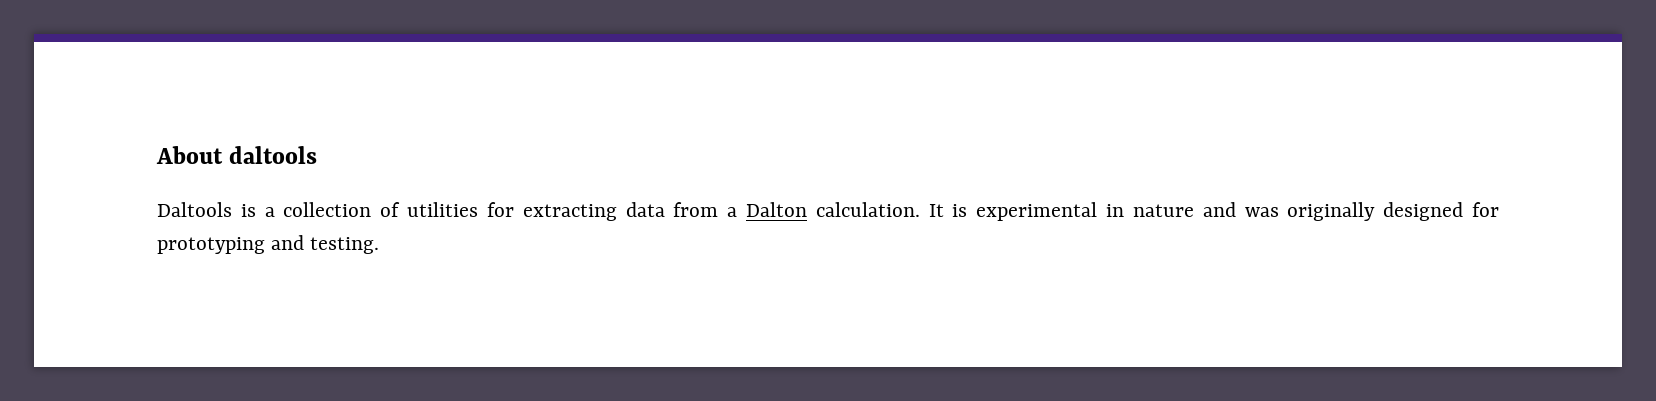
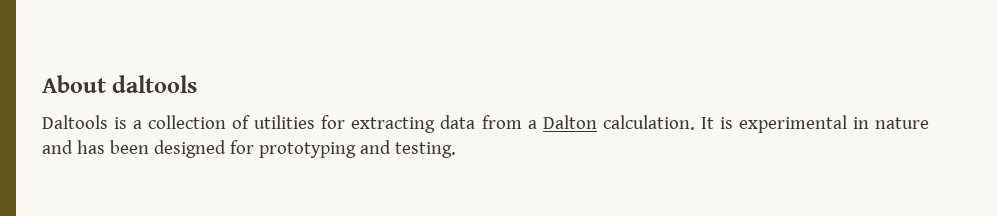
- It is experimental in nature and was originally designed for prototyping and testing.
+ It is experimental in nature and has been designed for prototyping and testing.

